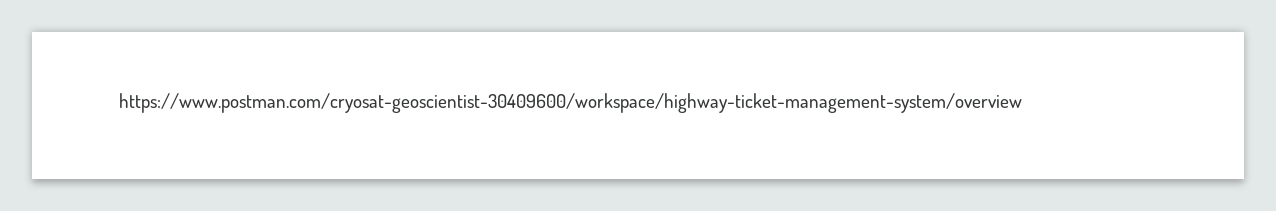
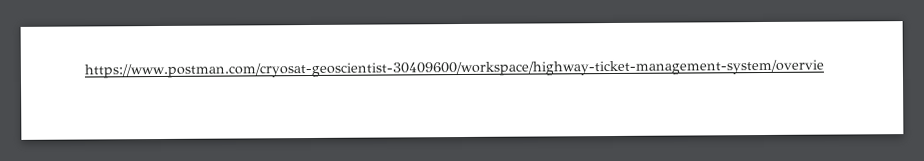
- https://www.postman.com/cryosat-geoscientist-30409600/workspace/highway-ticket-management-system/overview
+ https://www.postman.com/cryosat-geoscientist-30409600/workspace/highway-ticket-management-system/overvie

